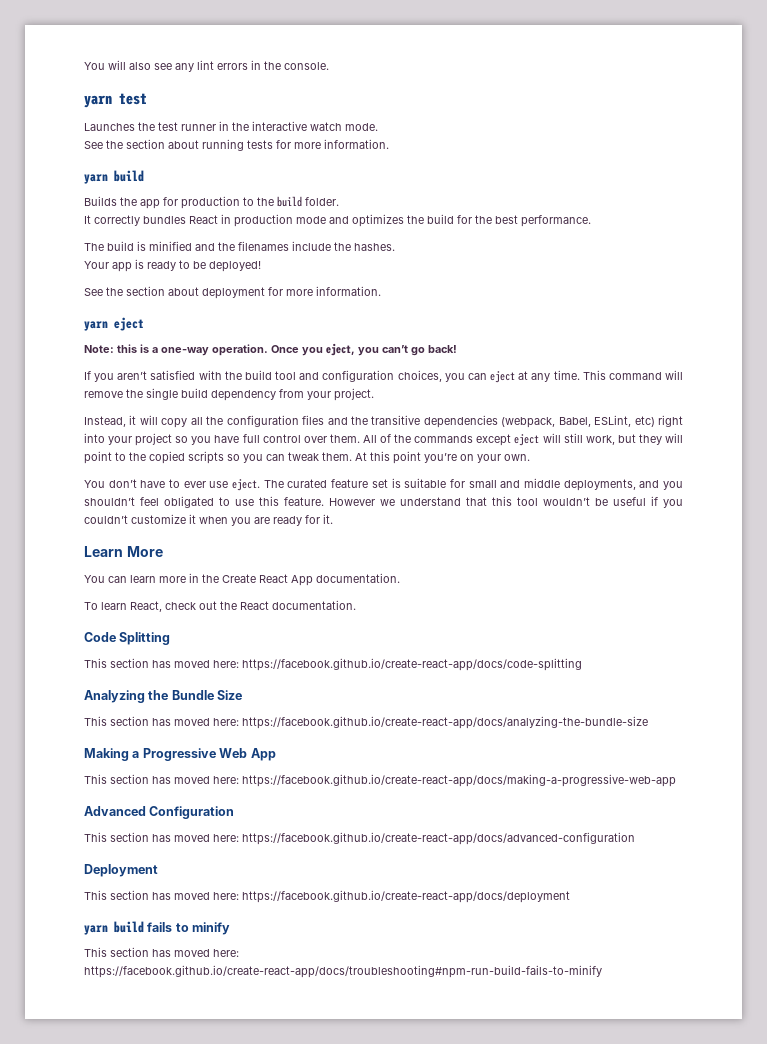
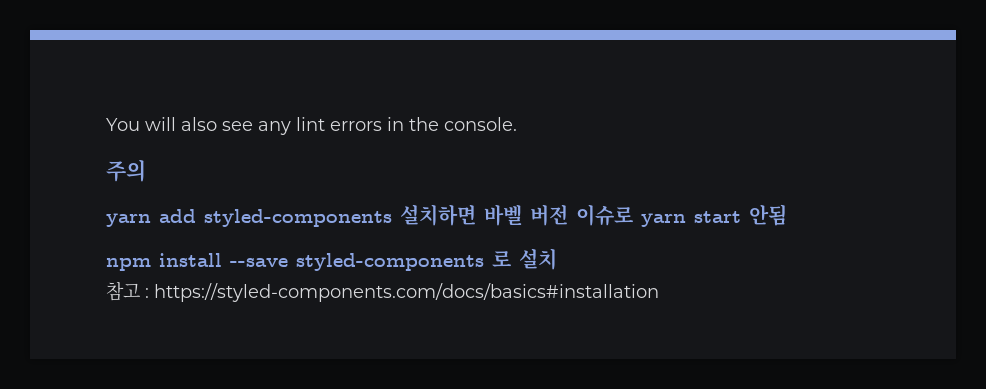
- yarn test
- Launches the test runner in the interactive watch mode.
- See the section about running tests for more information.
- yarn build
- Builds the app for production to the build folder.
- It correctly bundles React in production mode and optimizes the build for the best performance.
- The build is minified and the filenames include the hashes.
- Your app is ready to be deployed!
- See the section about deployment for more information.
- yarn eject
- Note: this is a one-way operation. Once you eject, you can’t go back!
- If you aren’t satisfied with the build tool and configuration choices, you can eject at any time. This command will remove the single build dependency from your project.
- Instead, it will copy all the configuration files and the transitive dependencies (webpack, Babel, ESLint, etc) right into your project so you have full control over them. All of the commands except eject will still work, but they will point to the copied scripts so you can tweak them. At this point you’re on your own.
- You don’t have to ever use eject. The curated feature set is suitable for small and middle deployments, and you shouldn’t feel obligated to use this feature. However we understand that this tool wouldn’t be useful if you couldn’t customize it when you are ready for it.
- Learn More
- You can learn more in the Create React App documentation.
- To learn React, check out the React documentation.
- Code Splitting
- This section has moved here: https://facebook.github.io/create-react-app/docs/code-splitting
- Analyzing the Bundle Size
- This section has moved here: https://facebook.github.io/create-react-app/docs/analyzing-the-bundle-size
- Making a Progressive Web App
- This section has moved here: https://facebook.github.io/create-react-app/docs/making-a-progressive-web-app
- Advanced Configuration
- This section has moved here: https://facebook.github.io/create-react-app/docs/advanced-configuration
- Deployment
- This section has moved here: https://facebook.github.io/create-react-app/docs/deployment
- yarn build fails to minify
- This section has moved here: https://facebook.github.io/create-react-app/docs/troubleshooting#npm-run-build-fails-to-minify
+ 주의
+ yarn add styled-components 설치하면 바벨 버전 이슈로 yarn start 안됨
+ npm install --save styled-components 로 설치
+ 참고 : https://styled-components.com/docs/basics#installation

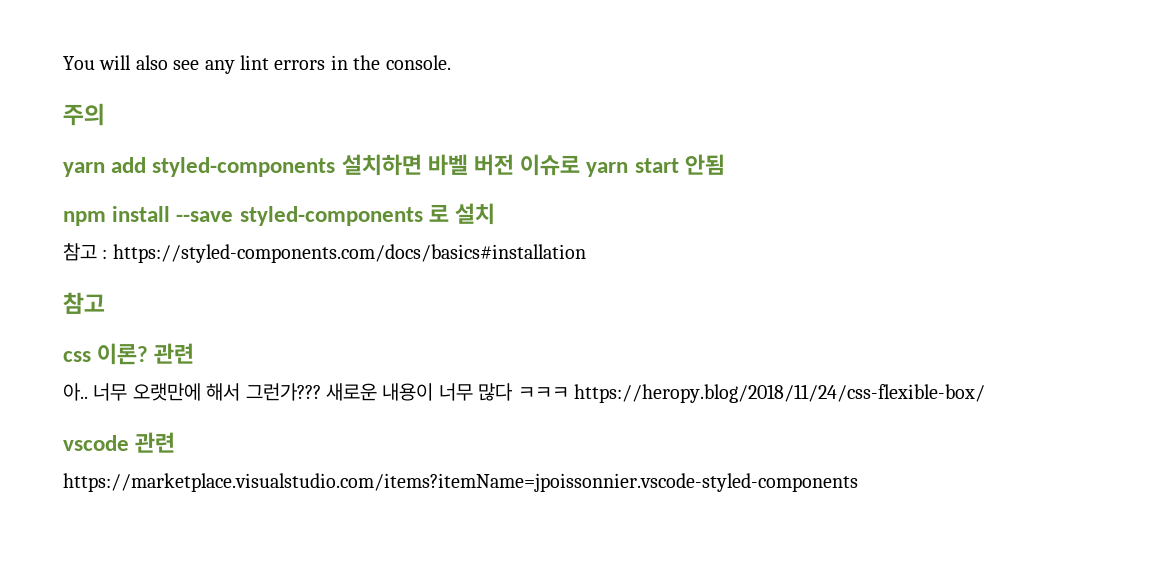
  참고 : https://styled-components.com/docs/basics#installation
+ 참고
+ css 이론? 관련
+ 아.. 너무 오랫만에 해서 그런가??? 새로운 내용이 너무 많다 ㅋㅋㅋ https://heropy.blog/2018/11/24/css-flexible-box/
+ vscode 관련
+ https://marketplace.visualstudio.com/items?itemName=jpoissonnier.vscode-styled-components

